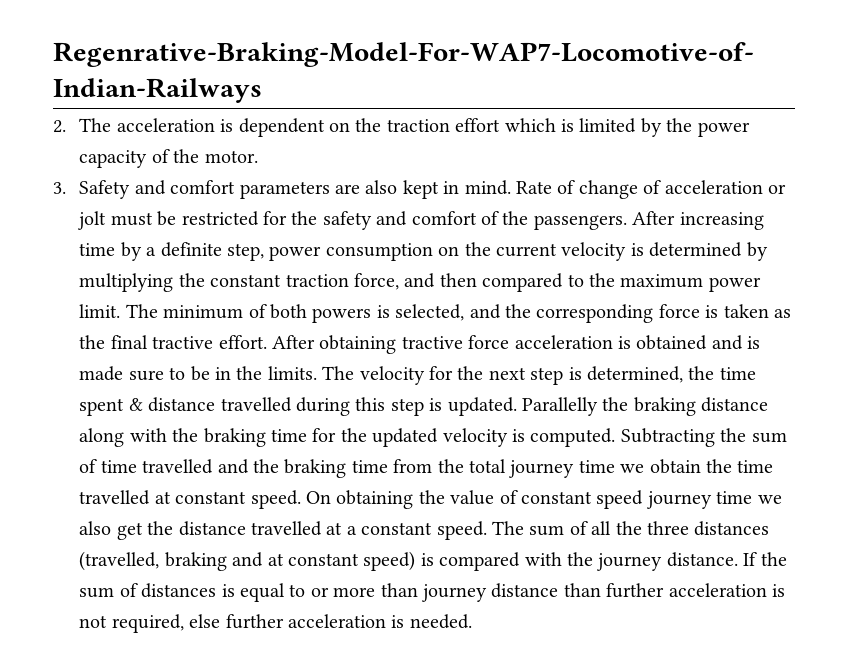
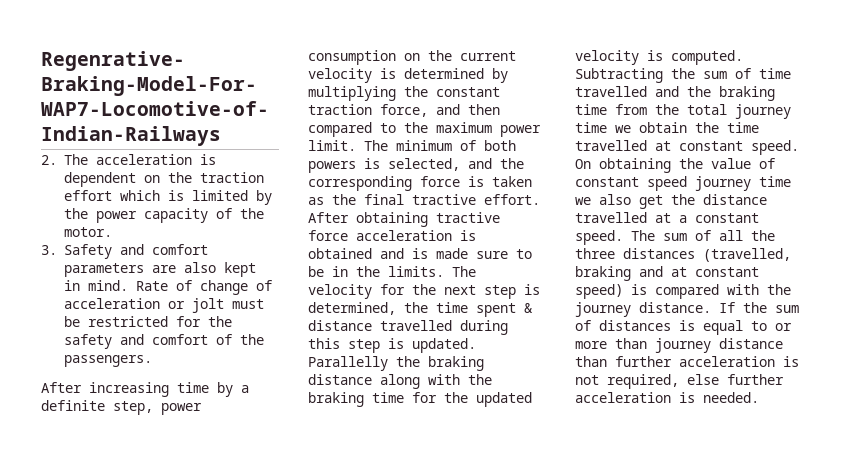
- Rate of change of acceleration or jolt must be restricted for the safety and comfort of the passengers. After increasing time by a definite step, power consumption on the current velocity is determined by multiplying the constant traction force, and then compared to the maximum power limit.
+ Rate of change of acceleration or jolt must be restricted for the safety and comfort of the passengers.
+ After increasing time by a definite step, power consumption on the current velocity is determined by multiplying the constant traction force, and then compared to the maximum power limit.

